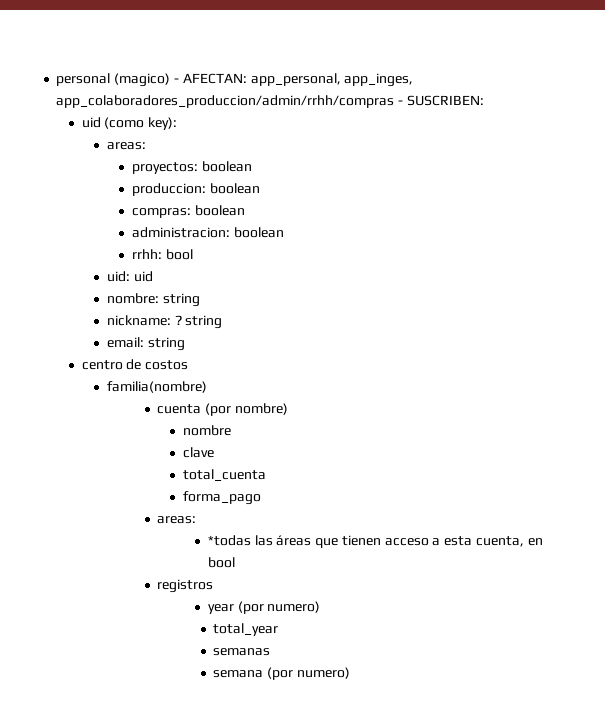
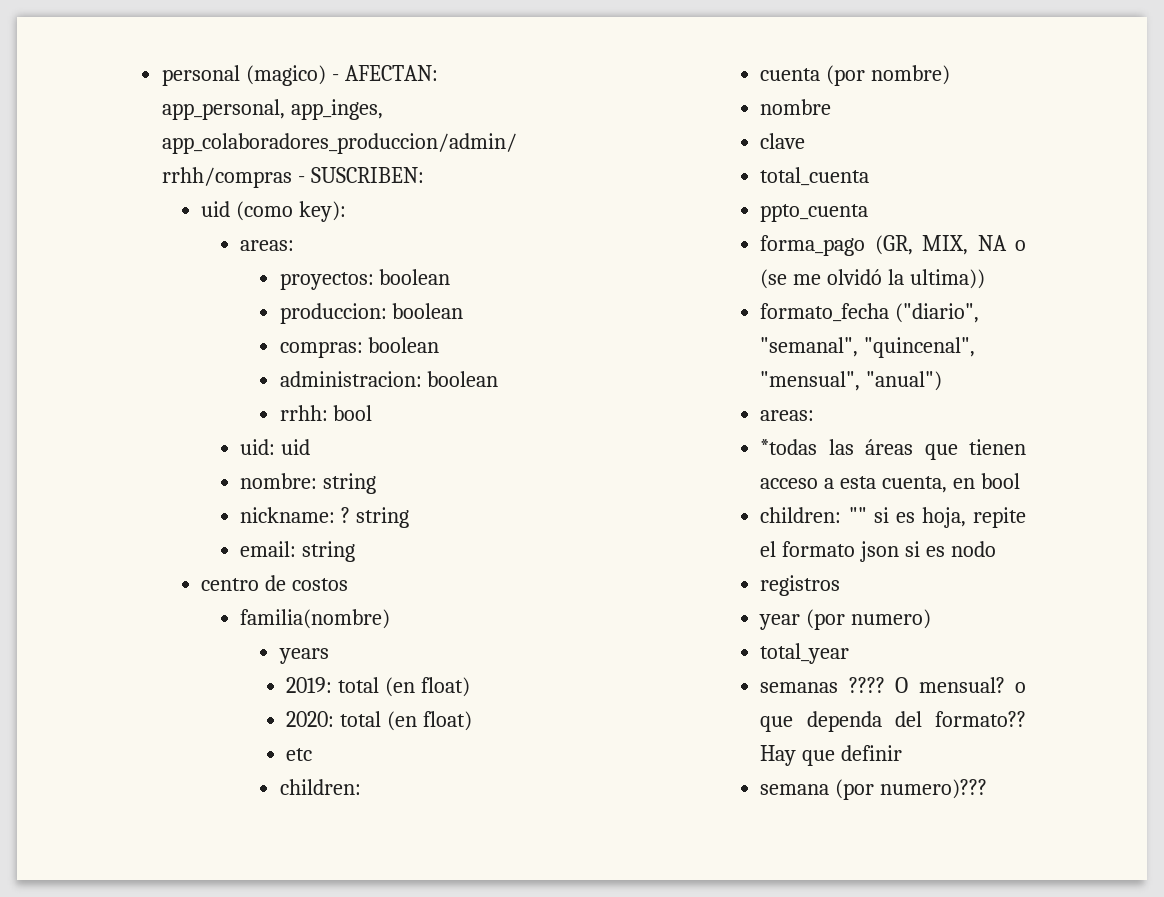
+ years
+ 2019: total (en float)
+ 2020: total (en float)
+ etc
+ children:
+ ppto_cuenta
- forma_pago
+ forma_pago (GR, MIX, NA o (se me olvidó la ultima))
+ formato_fecha ("diario", "semanal", "quincenal", "mensual", "anual")
+ children: "" si es hoja, repite el formato json si es nodo
- semanas
+ semanas ???? O mensual? o que dependa del formato?? Hay que definir
- semana (por numero)
+ semana (por numero)???

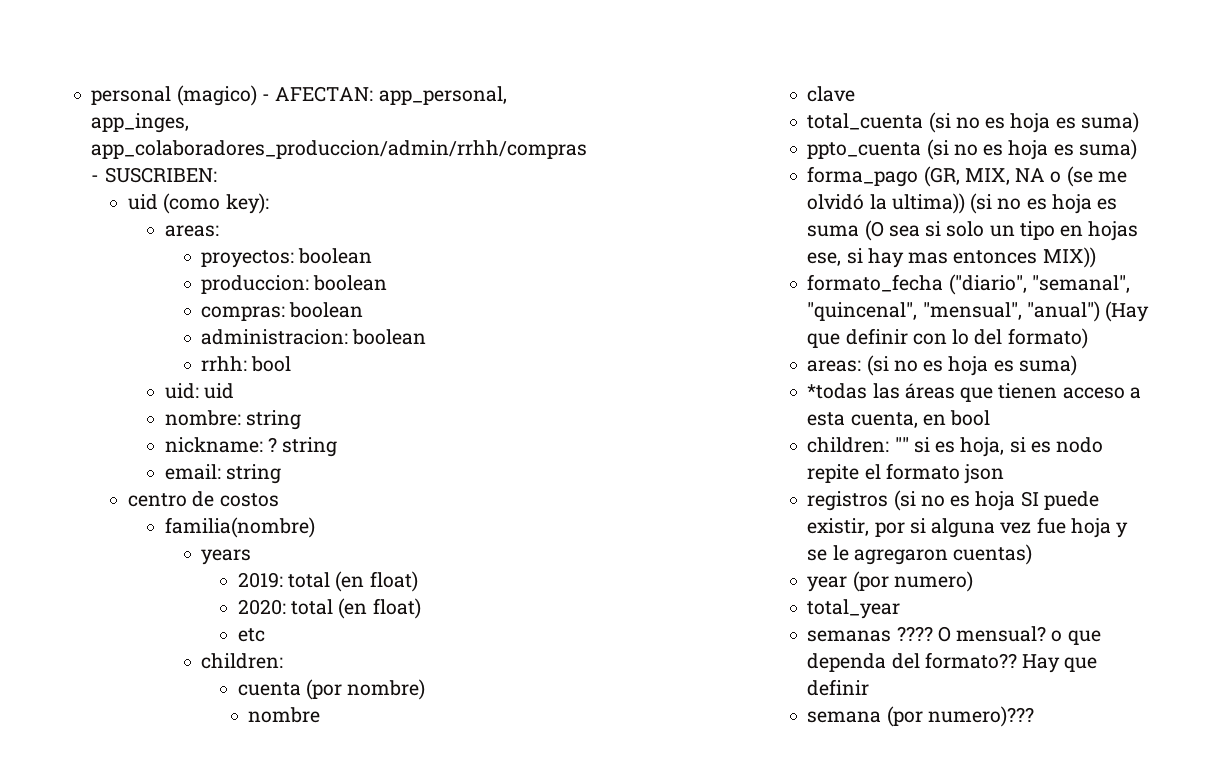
- total_cuenta
- ppto_cuenta
+ total_cuenta (si no es hoja es suma)
+ ppto_cuenta (si no es hoja es suma)
- forma_pago (GR, MIX, NA o (se me olvidó la ultima))
+ forma_pago (GR, MIX, NA o (se me olvidó la ultima)) (si no es hoja es suma (O sea si solo un tipo en hojas ese, si hay mas entonces MIX))
- formato_fecha ("diario", "semanal", "quincenal", "mensual", "anual")
- areas:
+ formato_fecha ("diario", "semanal", "quincenal", "mensual", "anual") (Hay que definir con lo del formato)
+ areas: (si no es hoja es suma)
- children: "" si es hoja, repite el formato json si es nodo
- registros
+ children: "" si es hoja, si es nodo repite el formato json
+ registros (si no es hoja SI puede existir, por si alguna vez fue hoja y se le agregaron cuentas)

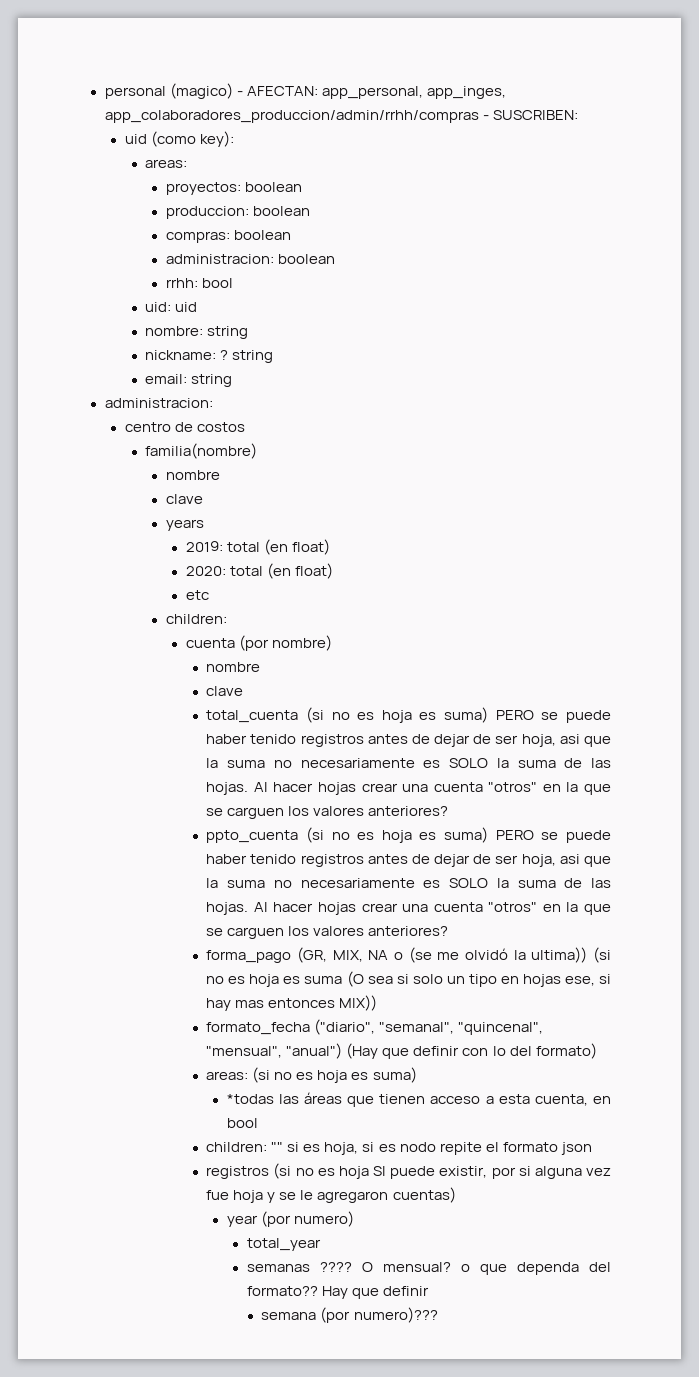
  email: string
+ administracion:
  familia(nombre)
+ nombre
+ clave
- total_cuenta (si no es hoja es suma)
+ total_cuenta (si no es hoja es suma) PERO se puede haber tenido registros antes de dejar de ser hoja, asi que la suma no necesariamente es SOLO la suma de las hojas. Al hacer hojas crear una cuenta "otros" en la que se carguen los valores anteriores?
- ppto_cuenta (si no es hoja es suma)
+ ppto_cuenta (si no es hoja es suma) PERO se puede haber tenido registros antes de dejar de ser hoja, asi que la suma no necesariamente es SOLO la suma de las hojas. Al hacer hojas crear una cuenta "otros" en la que se carguen los valores anteriores?

